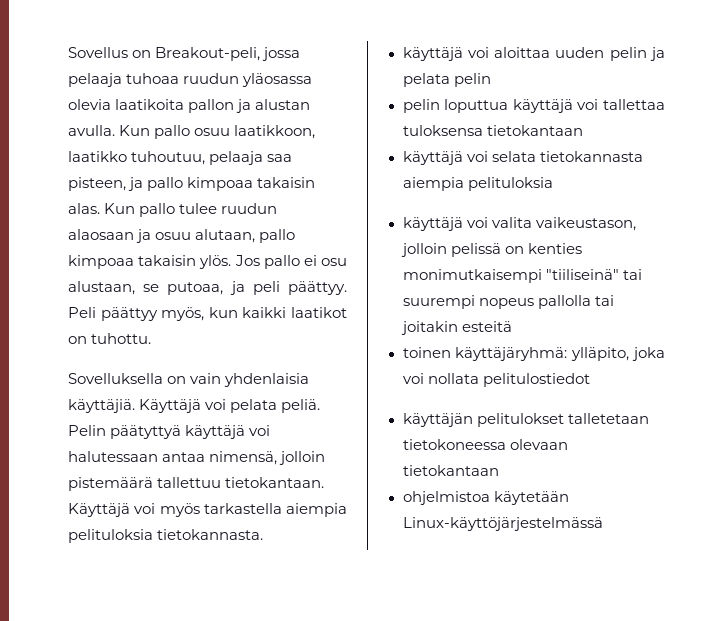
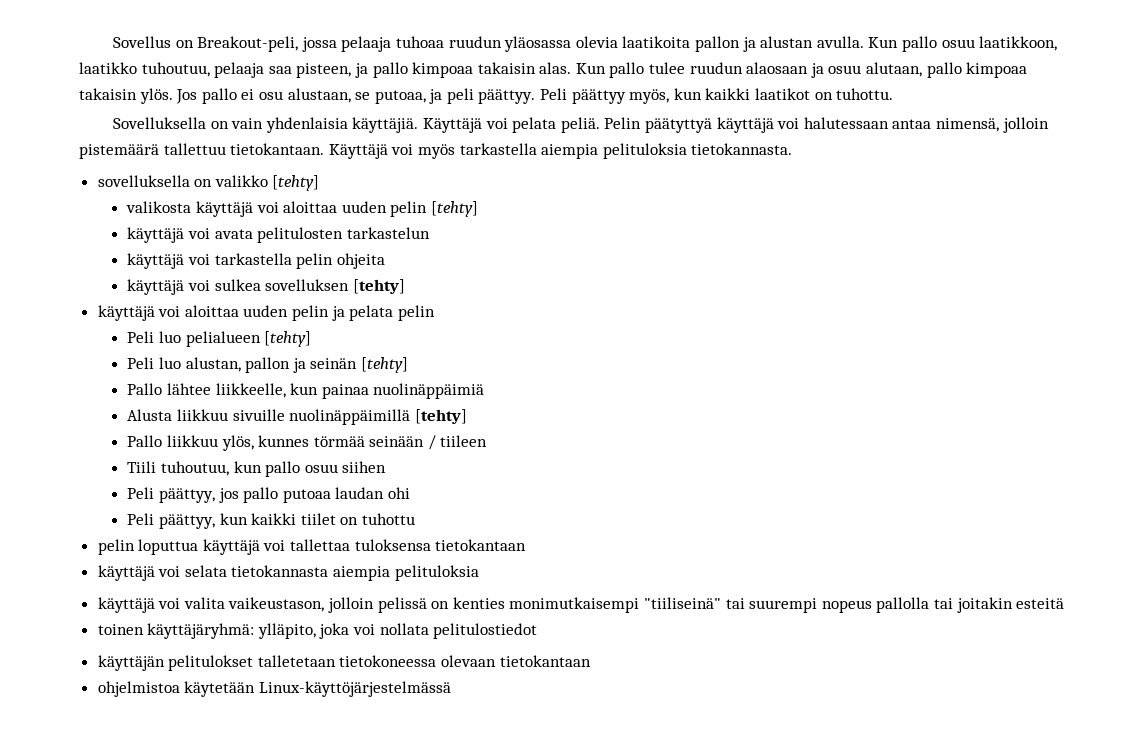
+ sovelluksella on valikko [tehty]
+ valikosta käyttäjä voi aloittaa uuden pelin [tehty]
+ käyttäjä voi avata pelitulosten tarkastelun
+ käyttäjä voi tarkastella pelin ohjeita
+ käyttäjä voi sulkea sovelluksen [tehty]
+ Peli luo pelialueen [tehty]
+ Peli luo alustan, pallon ja seinän [tehty]
+ Pallo lähtee liikkeelle, kun painaa nuolinäppäimiä
+ Alusta liikkuu sivuille nuolinäppäimillä [tehty]
+ Pallo liikkuu ylös, kunnes törmää seinään / tiileen
+ Tiili tuhoutuu, kun pallo osuu siihen
+ Peli päättyy, jos pallo putoaa laudan ohi
+ Peli päättyy, kun kaikki tiilet on tuhottu

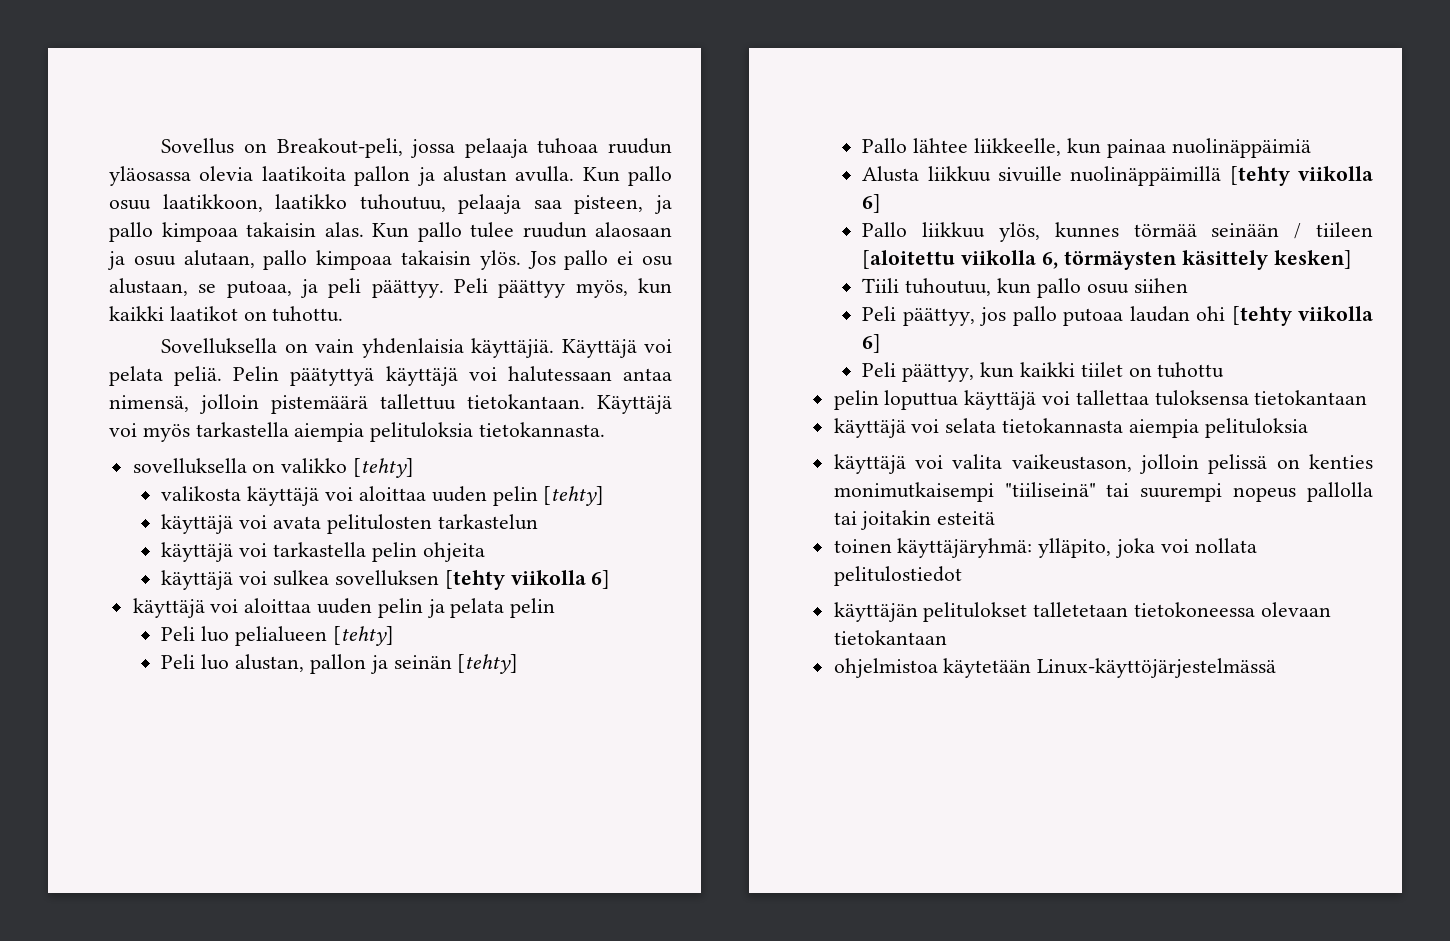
- käyttäjä voi sulkea sovelluksen [tehty]
+ käyttäjä voi sulkea sovelluksen [tehty viikolla 6]
- Alusta liikkuu sivuille nuolinäppäimillä [tehty]
+ Alusta liikkuu sivuille nuolinäppäimillä [tehty viikolla 6]
- Pallo liikkuu ylös, kunnes törmää seinään / tiileen
+ Pallo liikkuu ylös, kunnes törmää seinään / tiileen [aloitettu viikolla 6, törmäysten käsittely kesken]
- Peli päättyy, jos pallo putoaa laudan ohi
+ Peli päättyy, jos pallo putoaa laudan ohi [tehty viikolla 6]

